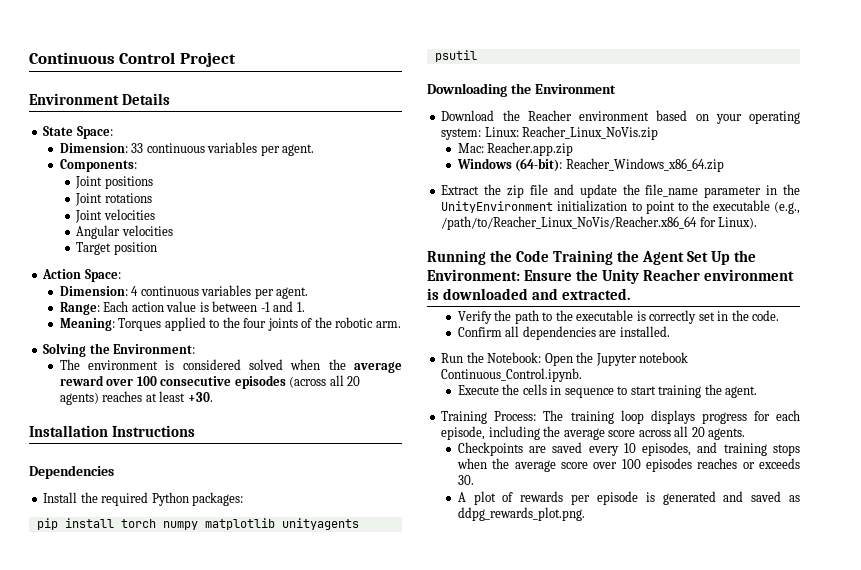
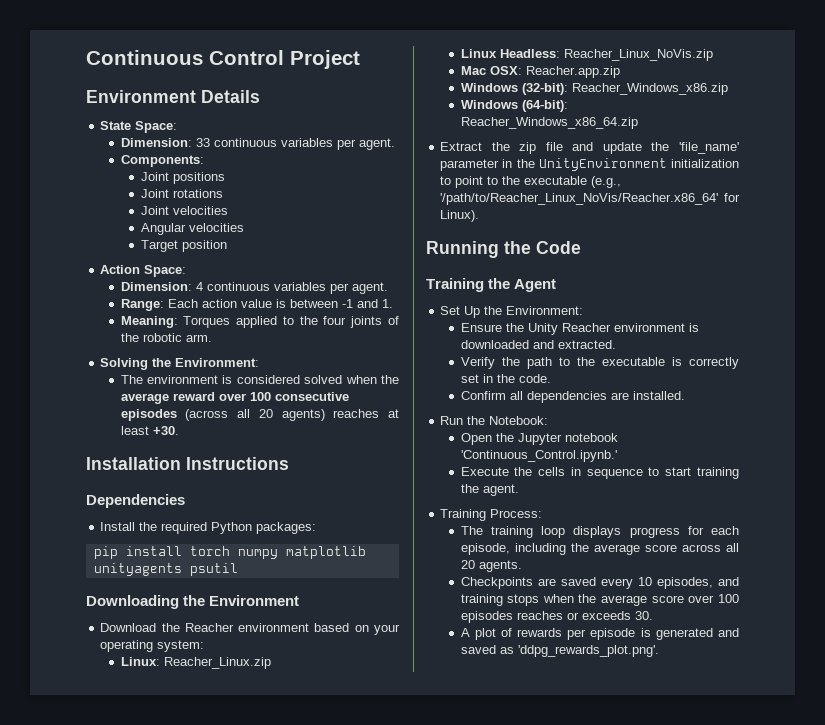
- Download the Reacher environment based on your operating system: Linux: Reacher_Linux_NoVis.zip
+ Download the Reacher environment based on your operating system:
+ Linux: Reacher_Linux.zip
+ Linux Headless: Reacher_Linux_NoVis.zip
- Mac: Reacher.app.zip
+ Mac OSX: Reacher.app.zip
+ Windows (32-bit): Reacher_Windows_x86.zip
- Extract the zip file and update the file_name parameter in the UnityEnvironment initialization to point to the executable (e.g., /path/to/Reacher_Linux_NoVis/Reacher.x86_64 for Linux).
+ Extract the zip file and update the 'file_name' parameter in the UnityEnvironment initialization to point to the executable (e.g., '/path/to/Reacher_Linux_NoVis/Reacher.x86_64' for Linux).
- Running the Code Training the Agent Set Up the Environment: Ensure the Unity Reacher environment is downloaded and extracted.
+ Running the Code
+ Training the Agent
+ Set Up the Environment:
+ Ensure the Unity Reacher environment is downloaded and extracted.
- Run the Notebook: Open the Jupyter notebook Continuous_Control.ipynb.
+ Run the Notebook:
+ Open the Jupyter notebook 'Continuous_Control.ipynb.'
- Training Process: The training loop displays progress for each episode, including the average score across all 20 agents.
+ Training Process:
+ The training loop displays progress for each episode, including the average score across all 20 agents.
- A plot of rewards per episode is generated and saved as ddpg_rewards_plot.png.
+ A plot of rewards per episode is generated and saved as 'ddpg_rewards_plot.png'.

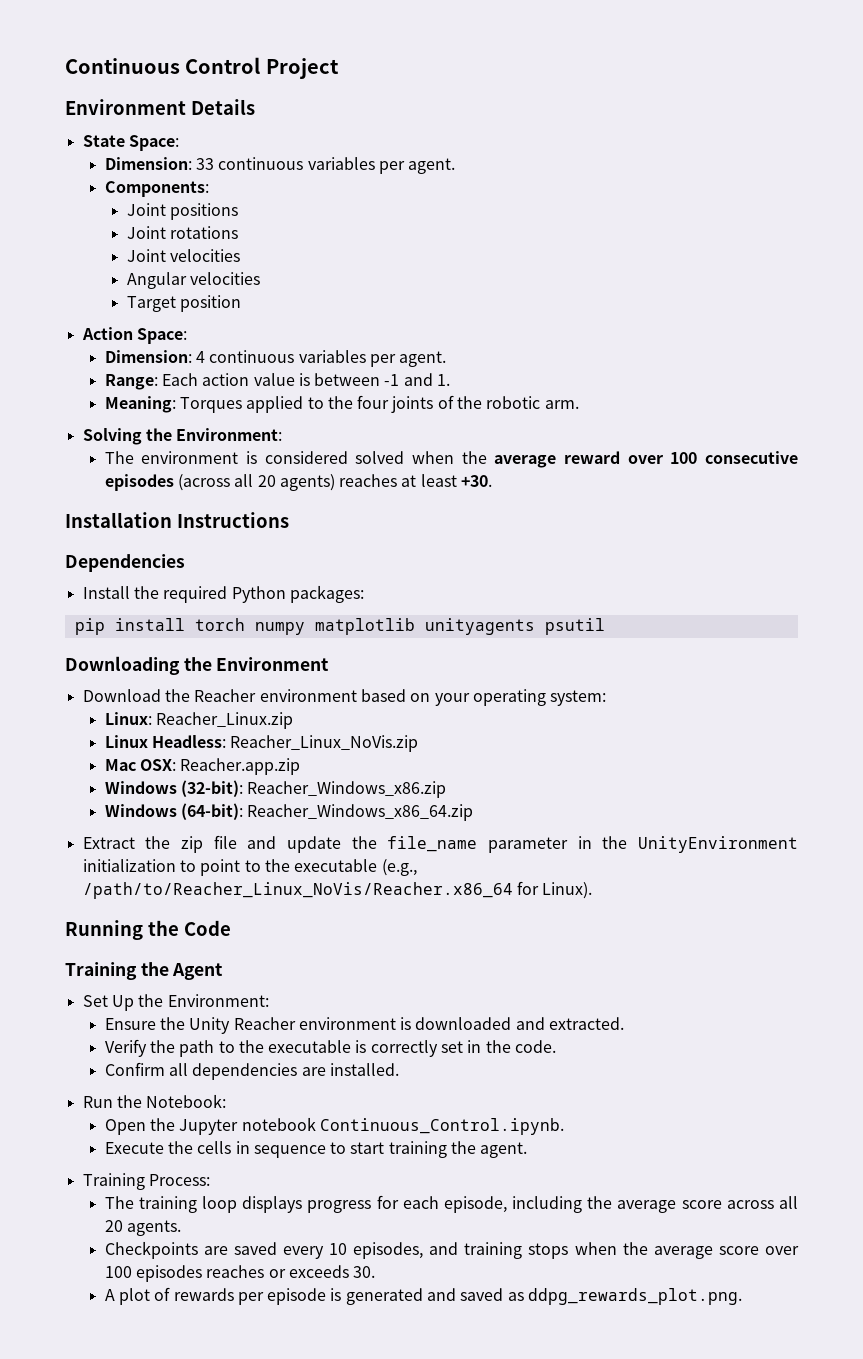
- Extract the zip file and update the 'file_name' parameter in the UnityEnvironment initialization to point to the executable (e.g., '/path/to/Reacher_Linux_NoVis/Reacher.x86_64' for Linux).
+ Extract the zip file and update the file_name parameter in the UnityEnvironment initialization to point to the executable (e.g., /path/to/Reacher_Linux_NoVis/Reacher.x86_64 for Linux).
- Open the Jupyter notebook 'Continuous_Control.ipynb.'
+ Open the Jupyter notebook Continuous_Control.ipynb.
- A plot of rewards per episode is generated and saved as 'ddpg_rewards_plot.png'.
+ A plot of rewards per episode is generated and saved as ddpg_rewards_plot.png.

